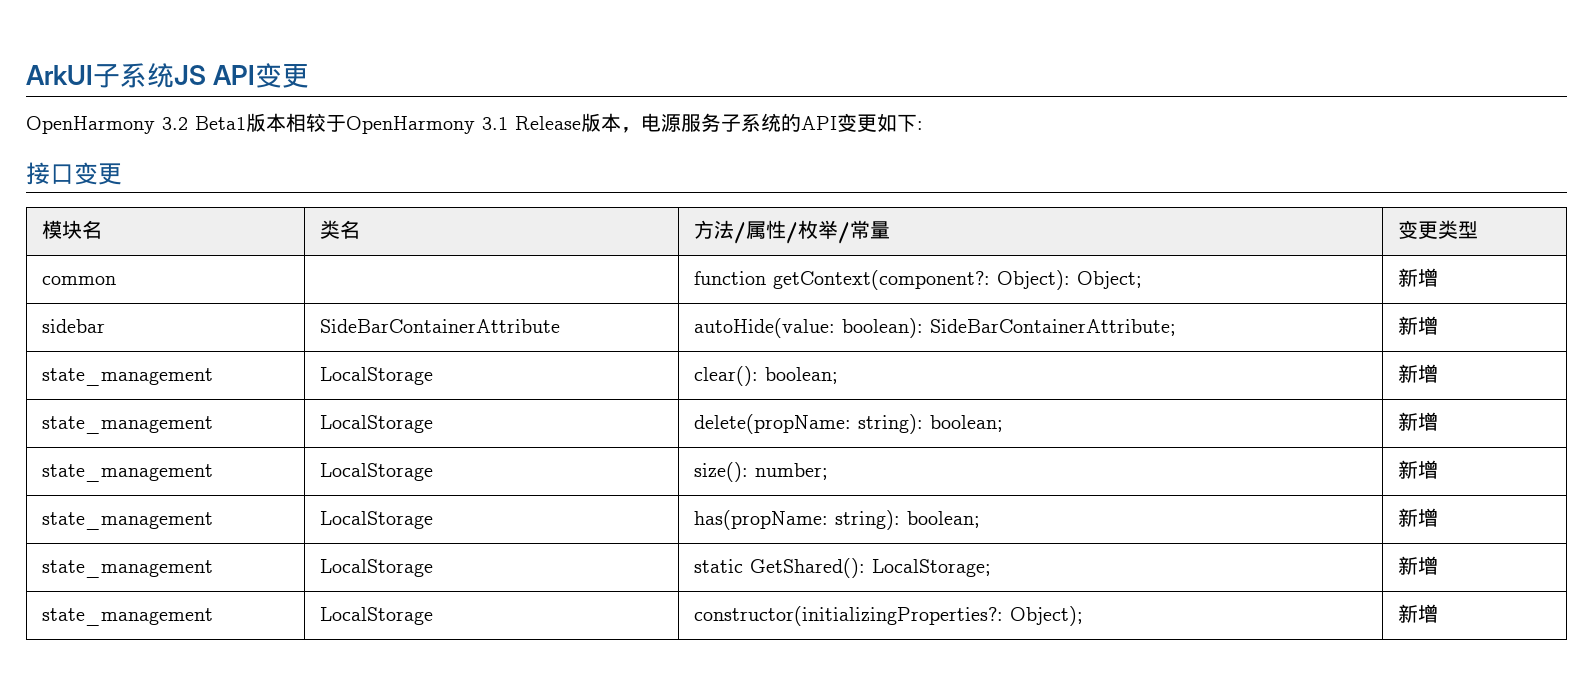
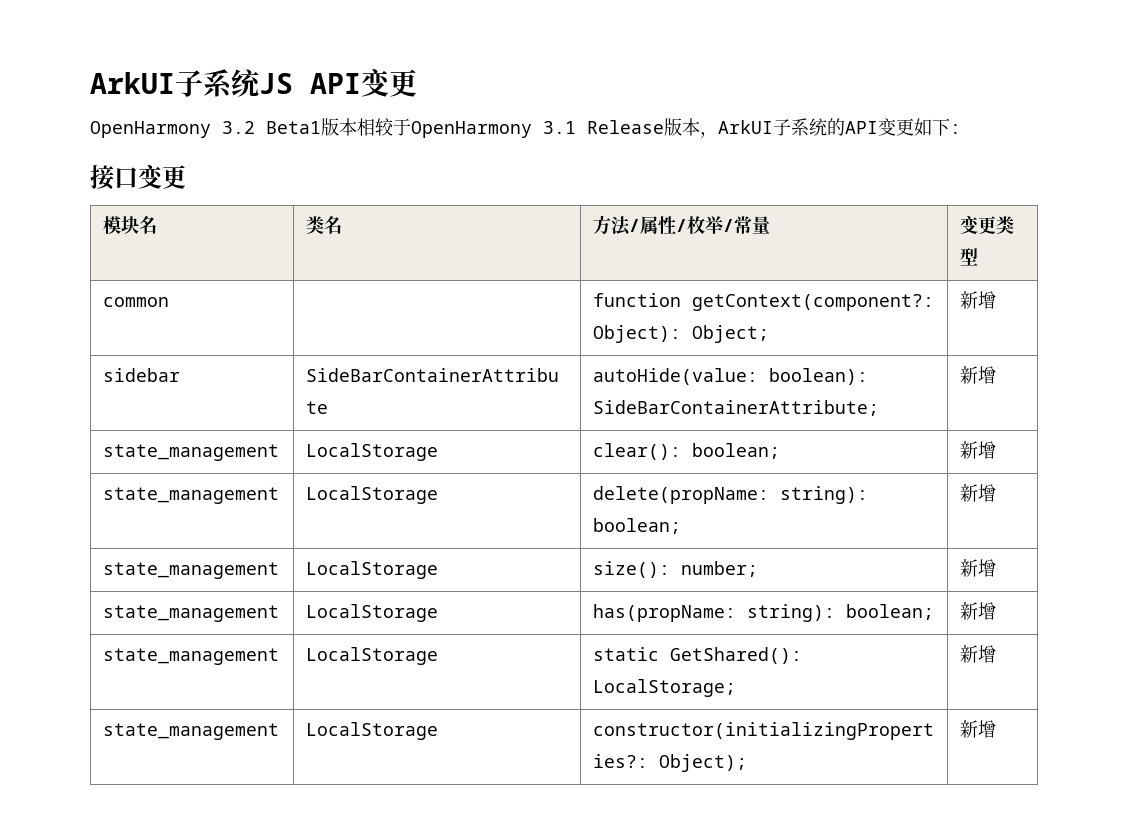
- OpenHarmony 3.2 Beta1版本相较于OpenHarmony 3.1 Release版本，电源服务子系统的API变更如下:
+ OpenHarmony 3.2 Beta1版本相较于OpenHarmony 3.1 Release版本，ArkUI子系统的API变更如下:

